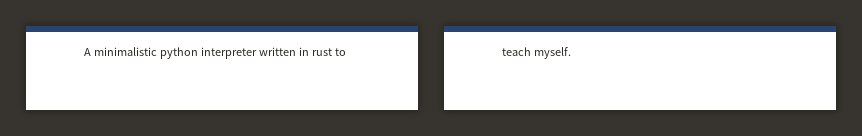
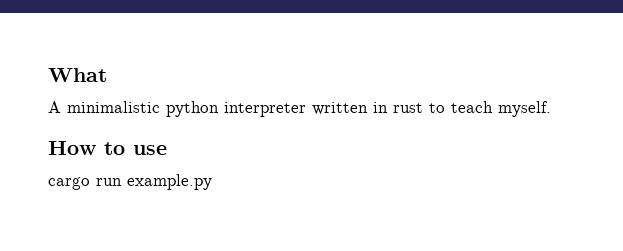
+ What
+ How to use
+ cargo run example.py

